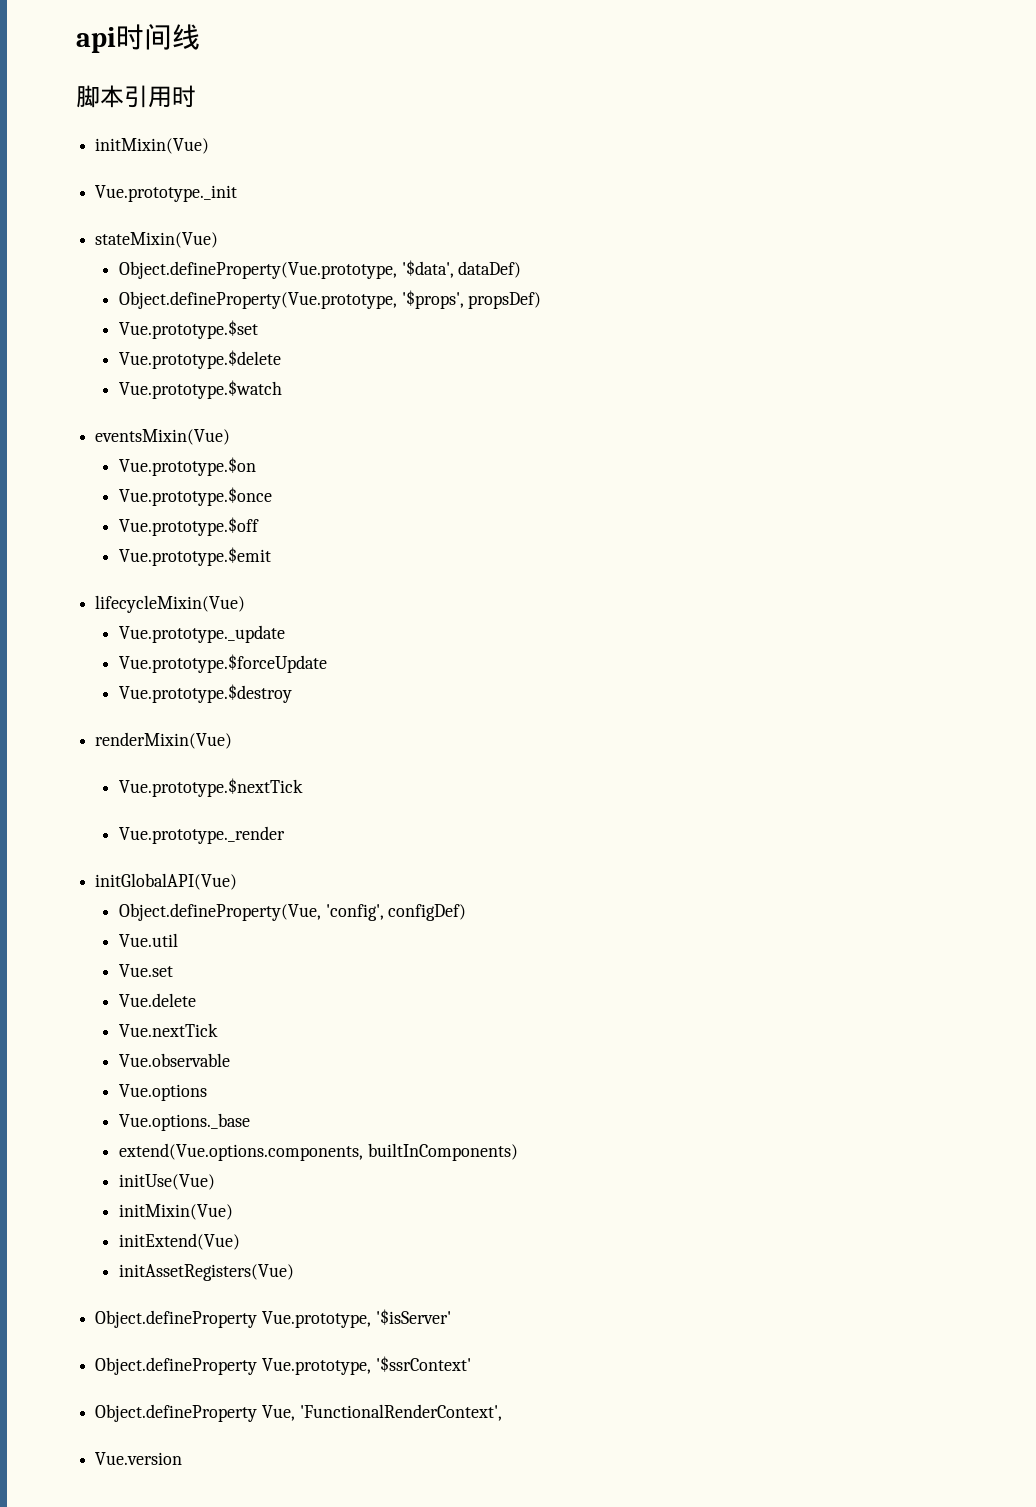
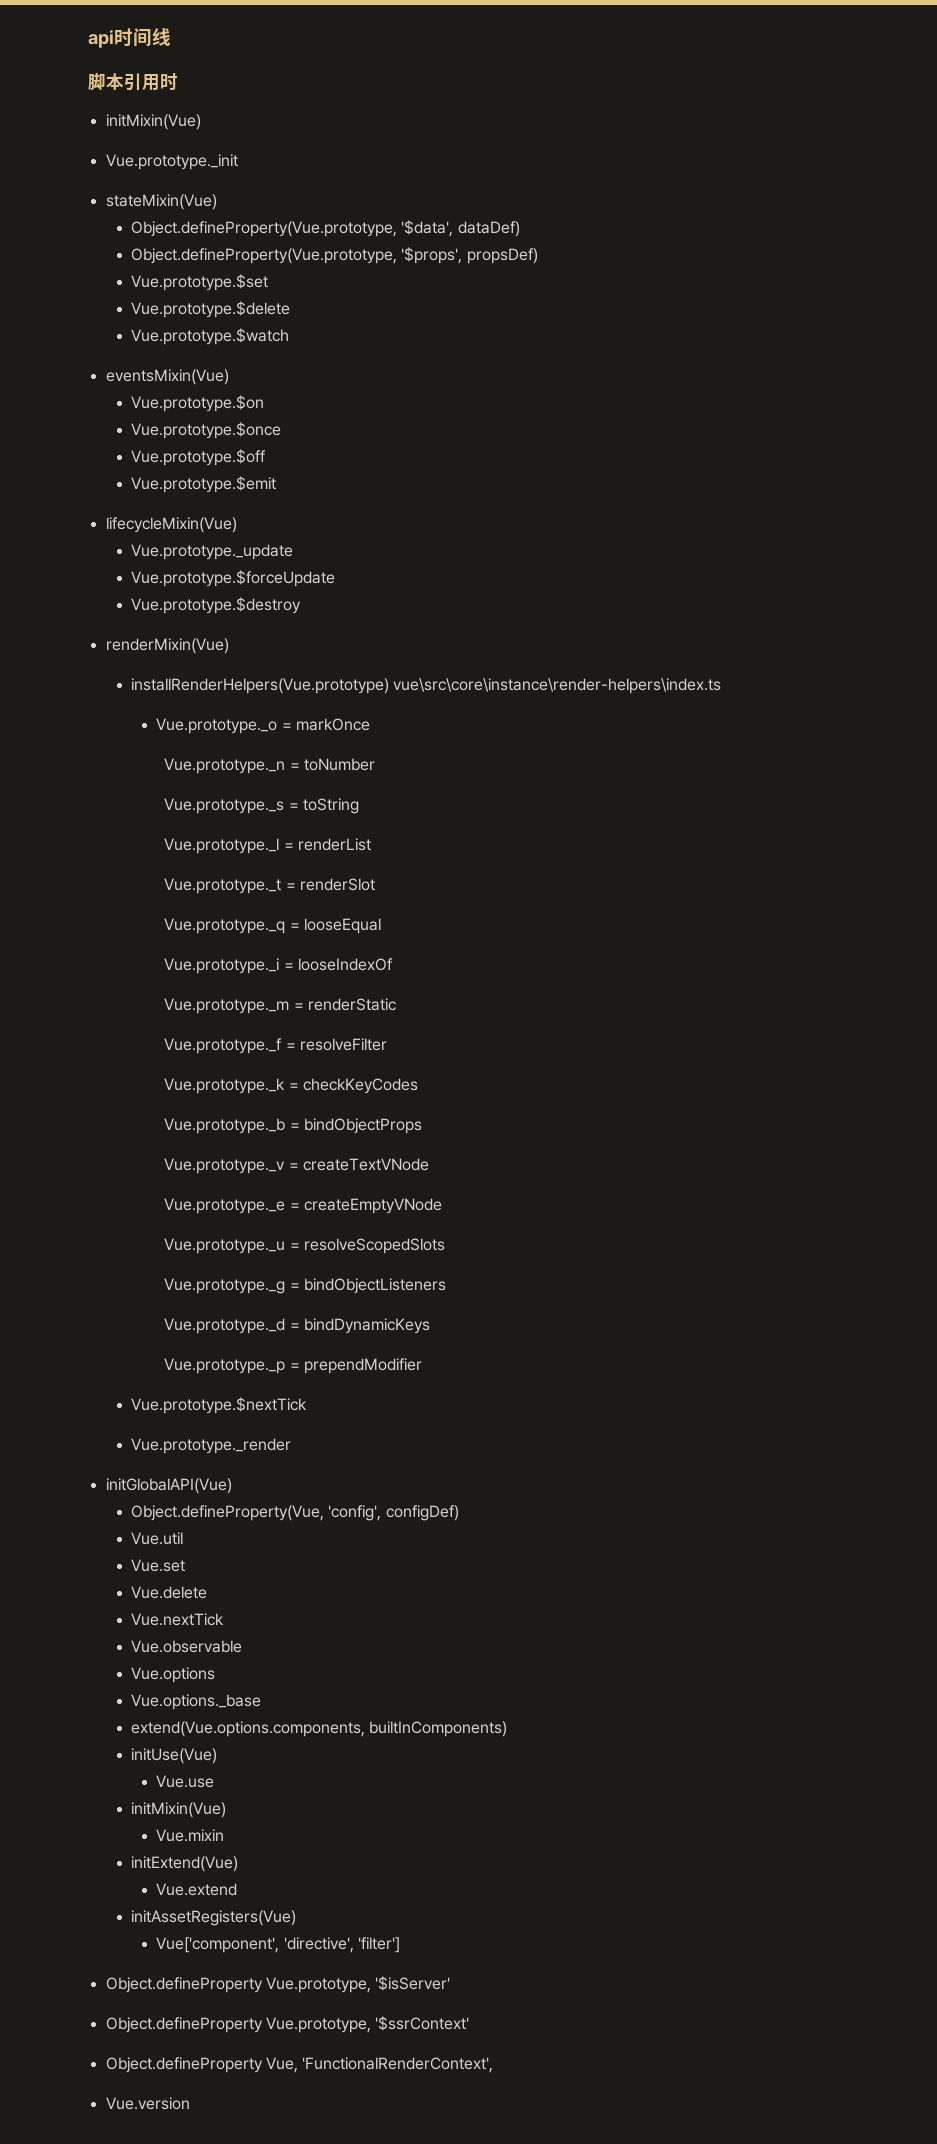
+ installRenderHelpers(Vue.prototype) vue\src\core\instance\render-helpers\index.ts
+ Vue.prototype._o = markOnce
+ Vue.prototype._n = toNumber
+ Vue.prototype._s = toString
+ Vue.prototype._l = renderList
+ Vue.prototype._t = renderSlot
+ Vue.prototype._q = looseEqual
+ Vue.prototype._i = looseIndexOf
+ Vue.prototype._m = renderStatic
+ Vue.prototype._f = resolveFilter
+ Vue.prototype._k = checkKeyCodes
+ Vue.prototype._b = bindObjectProps
+ Vue.prototype._v = createTextVNode
+ Vue.prototype._e = createEmptyVNode
+ Vue.prototype._u = resolveScopedSlots
+ Vue.prototype._g = bindObjectListeners
+ Vue.prototype._d = bindDynamicKeys
+ Vue.prototype._p = prependModifier
  initUse(Vue)
+ Vue.use
  initMixin(Vue)
+ Vue.mixin
+ Vue.extend
+ Vue['component', 'directive', 'filter']

